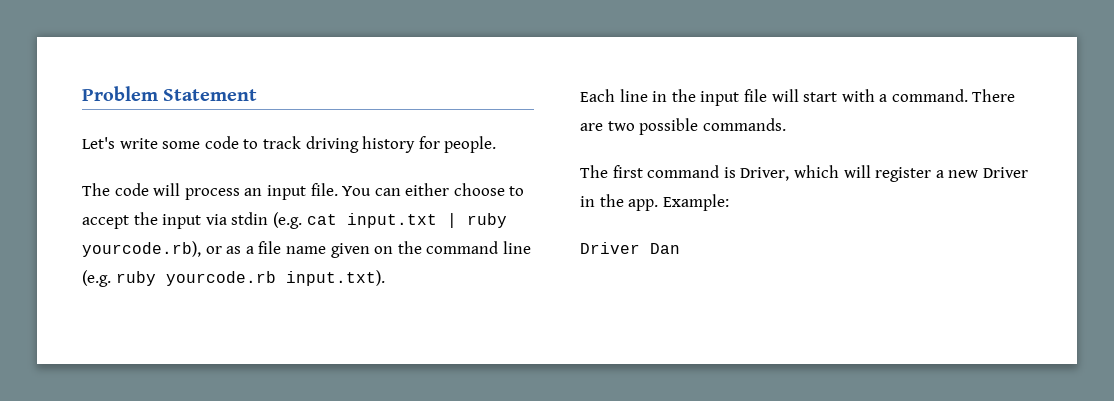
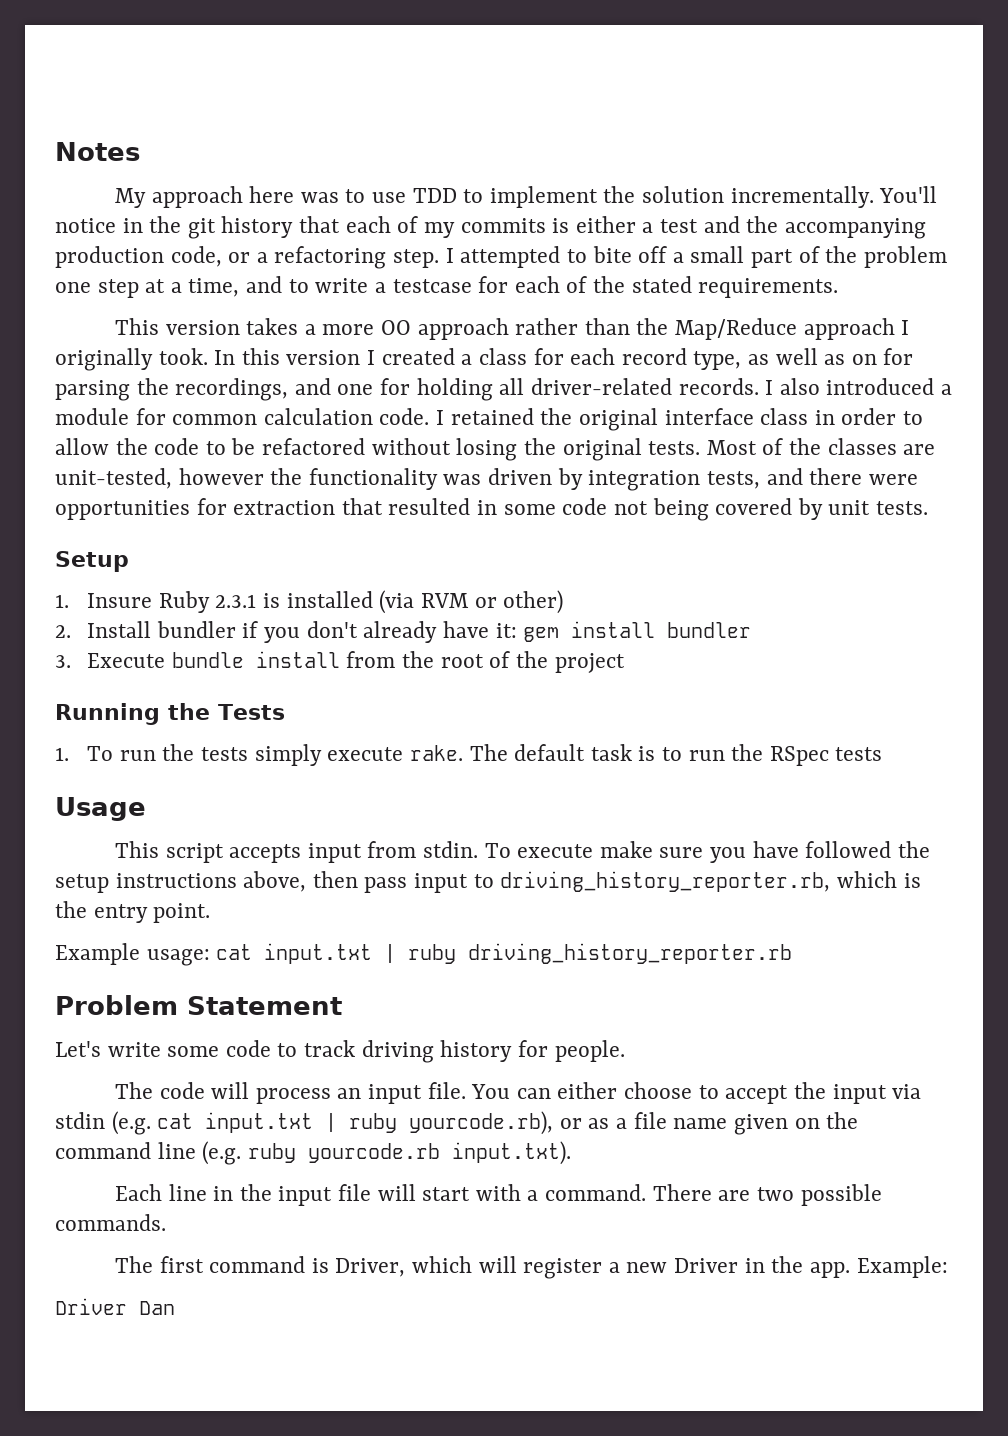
+ Notes
+ My approach here was to use TDD to implement the solution incrementally. You'll notice in the git history that each of my commits is either a test and the accompanying production code, or a refactoring step. I attempted to bite off a small part of the problem one step at a time, and to write a testcase for each of the stated requirements.
+ This version takes a more OO approach rather than the Map/Reduce approach I originally took. In this version I created a class for each record type, as well as on for parsing the recordings, and one for holding all driver-related records. I also introduced a module for common calculation code. I retained the original interface class in order to allow the code to be refactored without losing the original tests. Most of the classes are unit-tested, however the functionality was driven by integration tests, and there were opportunities for extraction that resulted in some code not being covered by unit tests.
+ Setup
+ 1. Insure Ruby 2.3.1 is installed (via RVM or other)
+ 2. Install bundler if you don't already have it: gem install bundler
+ 3. Execute bundle install from the root of the project
+ Running the Tests
+ 1. To run the tests simply execute rake. The default task is to run the RSpec tests
+ Usage
+ This script accepts input from stdin. To execute make sure you have followed the setup instructions above, then pass input to driving_history_reporter.rb, which is the entry point.
+ Example usage: cat input.txt | ruby driving_history_reporter.rb

